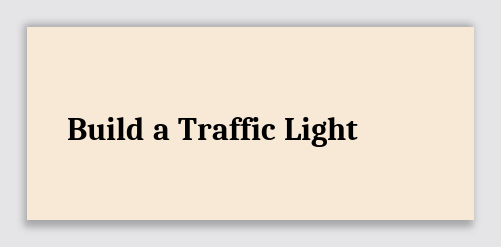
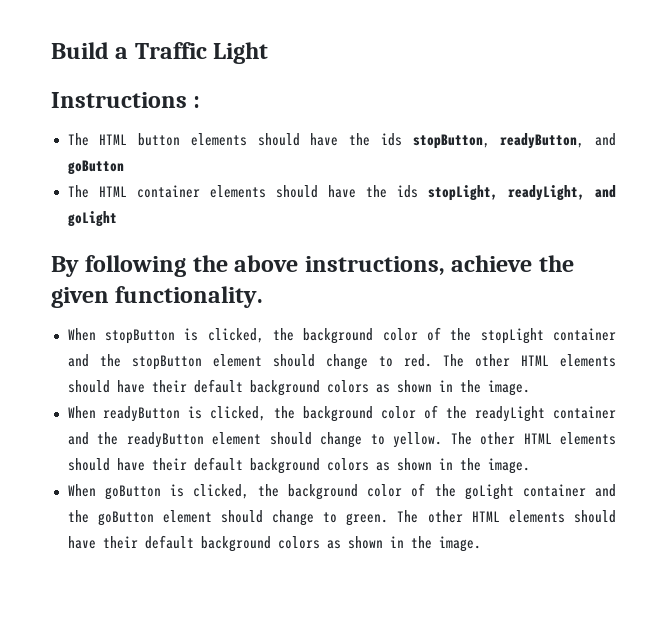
+ Instructions :
+ The HTML button elements should have the ids stopButton, readyButton, and goButton
+ The HTML container elements should have the ids stopLight, readyLight, and goLight
+ By following the above instructions, achieve the given functionality.
+ When stopButton is clicked, the background color of the stopLight container and the stopButton element should change to red. The other HTML elements should have their default background colors as shown in the image.
+ When readyButton is clicked, the background color of the readyLight container and the readyButton element should change to yellow. The other HTML elements should have their default background colors as shown in the image.
+ When goButton is clicked, the background color of the goLight container and the goButton element should change to green. The other HTML elements should have their default background colors as shown in the image.

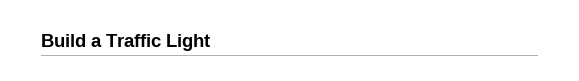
- Instructions :
- The HTML button elements should have the ids stopButton, readyButton, and goButton
- The HTML container elements should have the ids stopLight, readyLight, and goLight
- By following the above instructions, achieve the given functionality.
- When stopButton is clicked, the background color of the stopLight container and the stopButton element should change to red. The other HTML elements should have their default background colors as shown in the image.
- When readyButton is clicked, the background color of the readyLight container and the readyButton element should change to yellow. The other HTML elements should have their default background colors as shown in the image.
- When goButton is clicked, the background color of the goLight container and the goButton element should change to green. The other HTML elements should have their default background colors as shown in the image.

